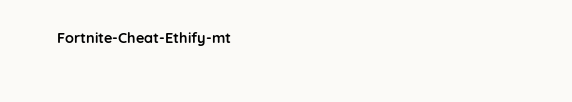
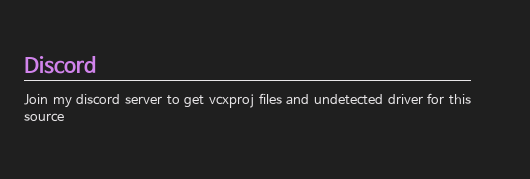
- Fortnite-Cheat-Ethify-mt
+ Discord
+ Join my discord server to get vcxproj files and undetected driver for this source

